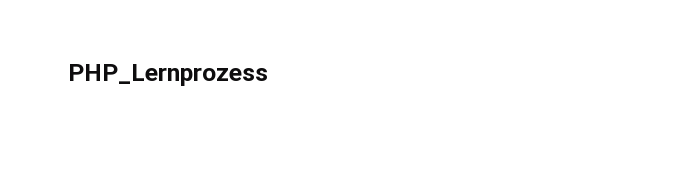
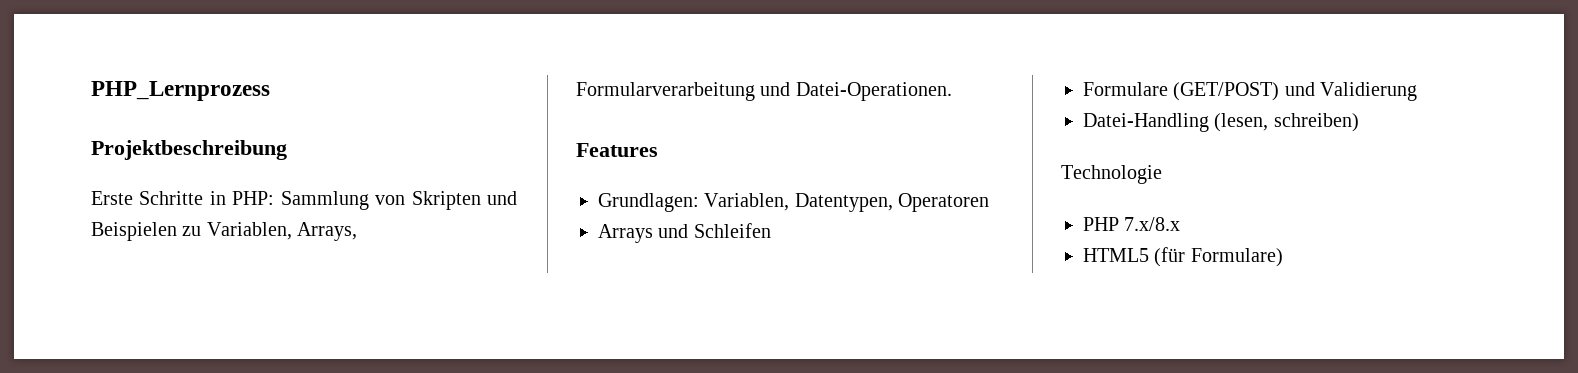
+ Projektbeschreibung
+ Erste Schritte in PHP: Sammlung von Skripten und Beispielen zu Variablen, Arrays, Formularverarbeitung und Datei-Operationen.
+ Features
+ Grundlagen: Variablen, Datentypen, Operatoren
+ Arrays und Schleifen
+ Formulare (GET/POST) und Validierung
+ Datei-Handling (lesen, schreiben)
+ Technologie
+ PHP 7.x/8.x
+ HTML5 (für Formulare)

